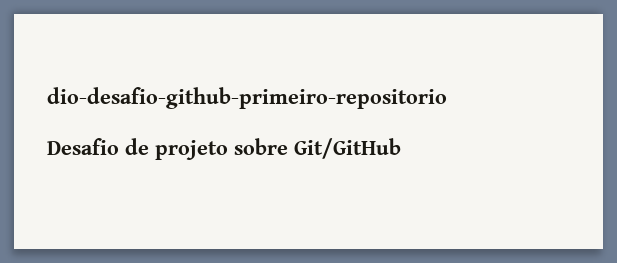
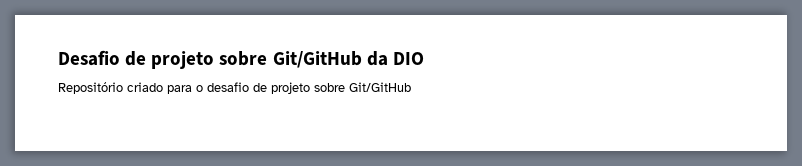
- dio-desafio-github-primeiro-repositorio
- Desafio de projeto sobre Git/GitHub
+ Desafio de projeto sobre Git/GitHub da DIO
+ Repositório criado para o desafio de projeto sobre Git/GitHub

